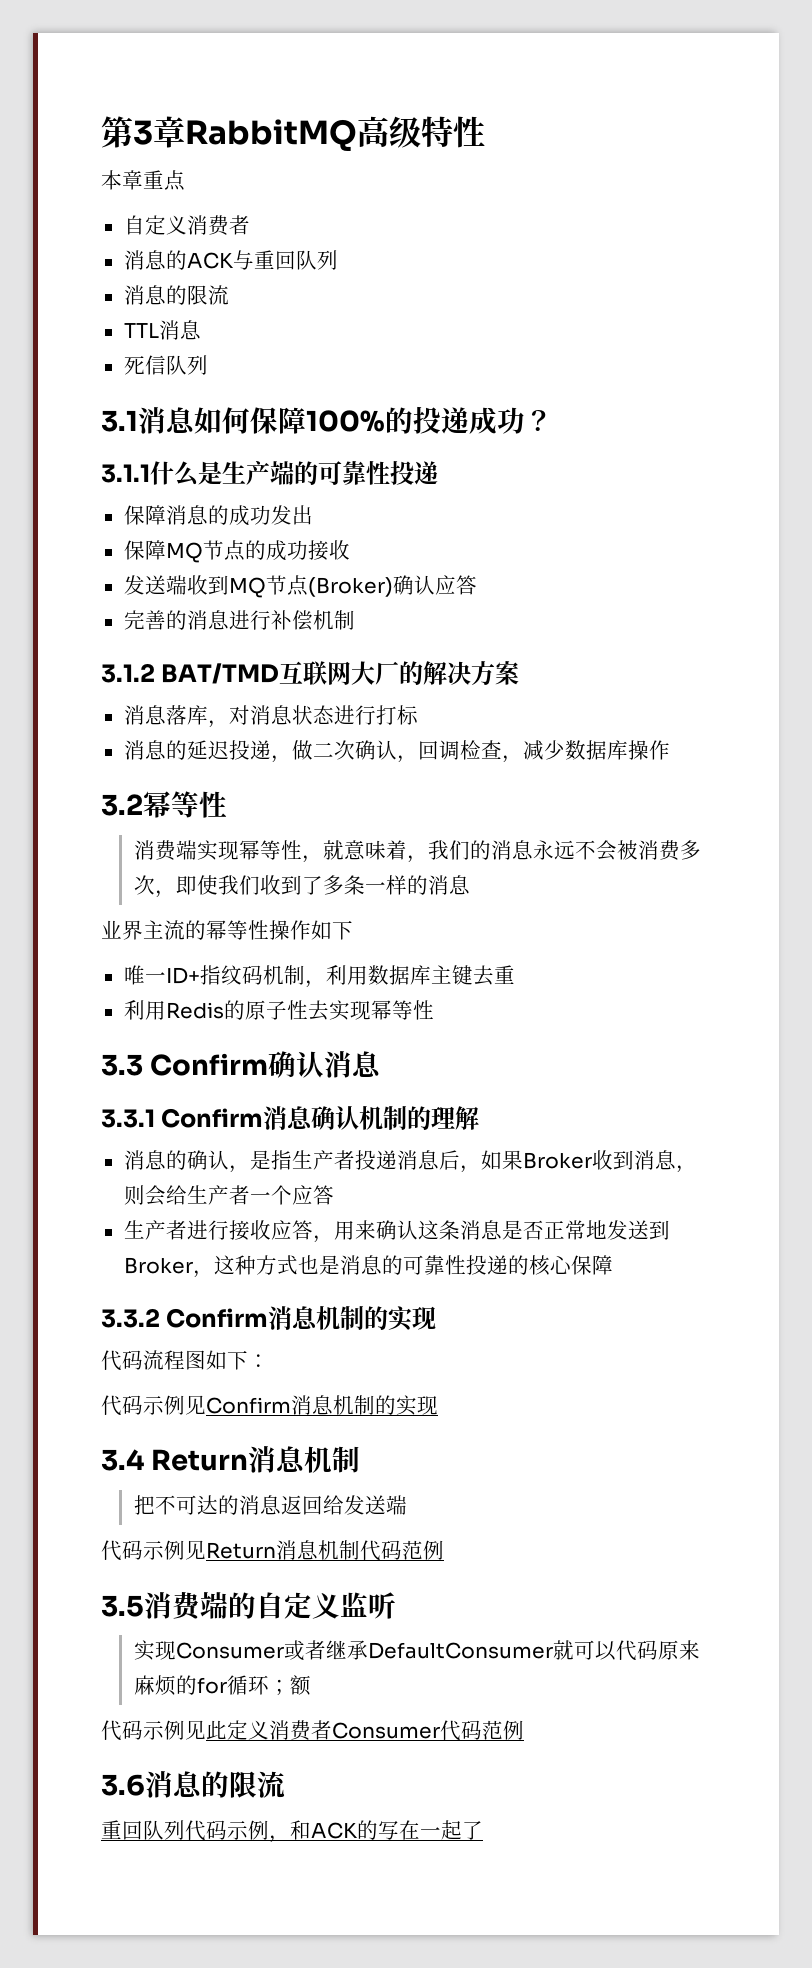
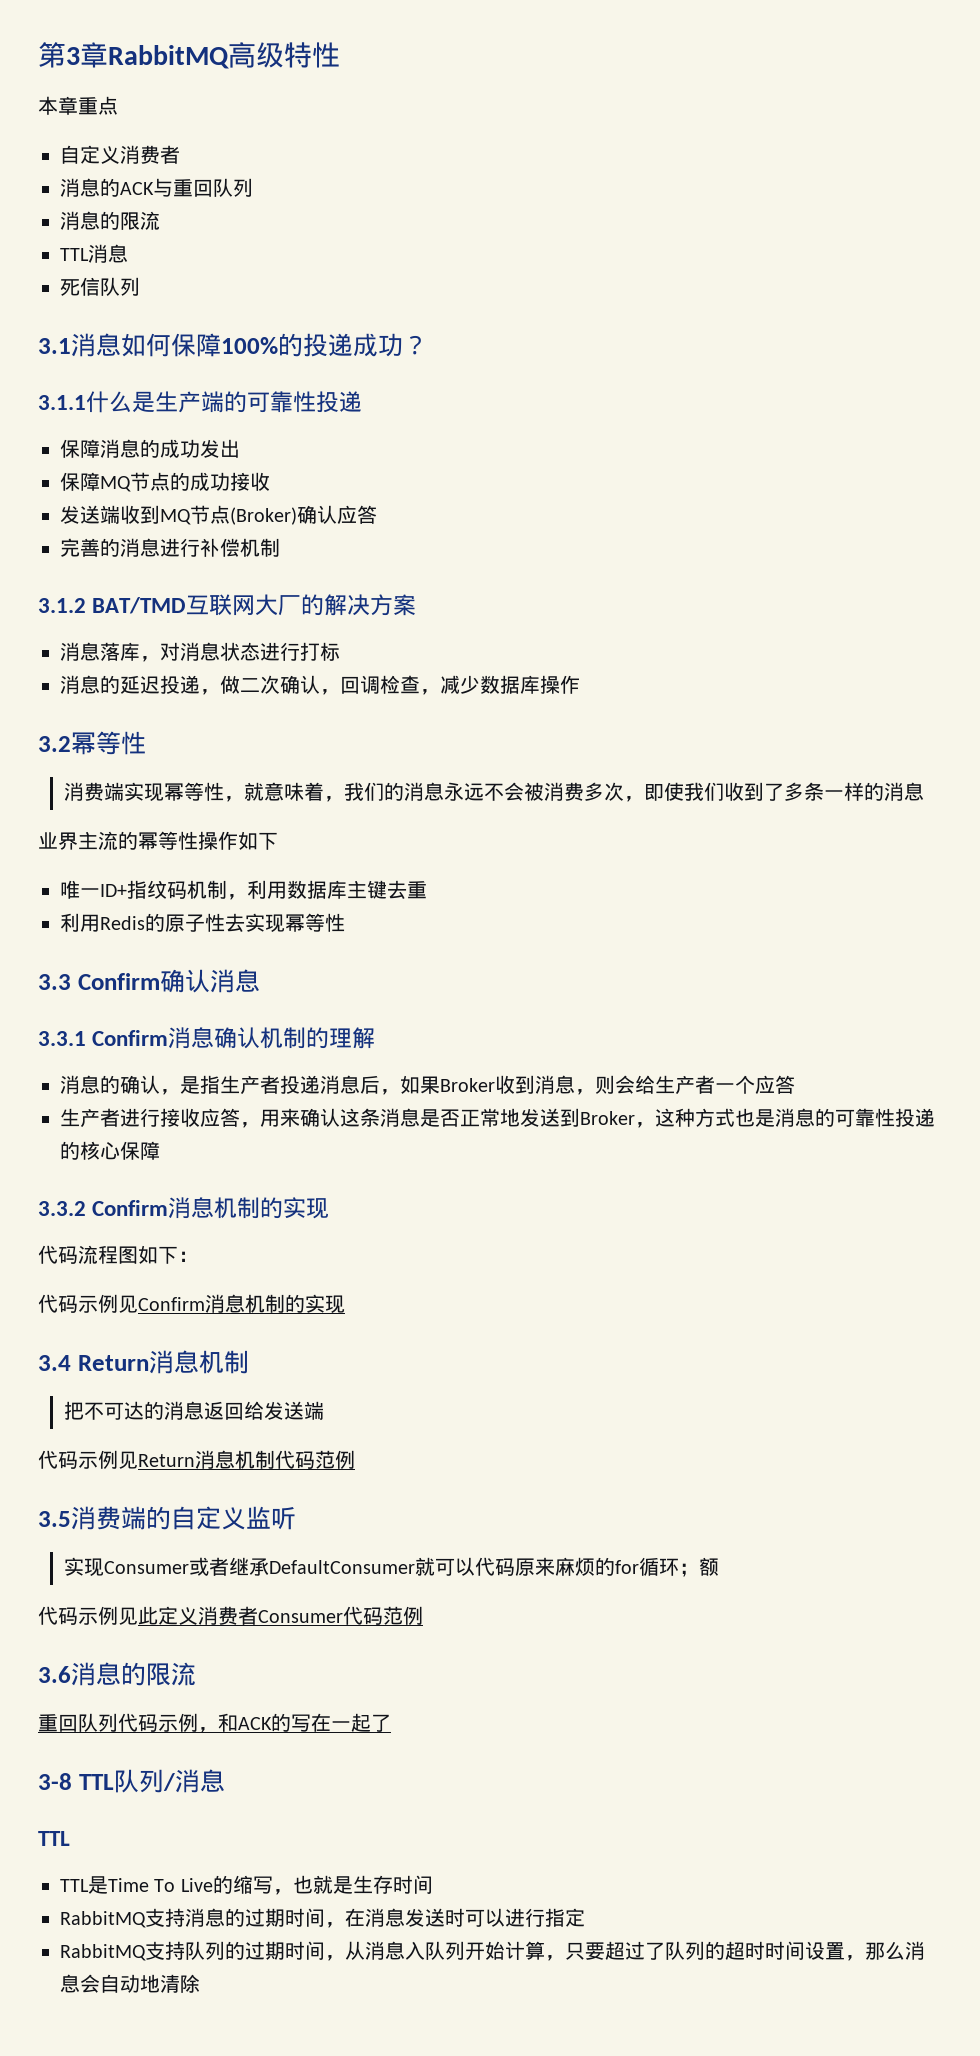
+ 3-8 TTL队列/消息
+ TTL
+ TTL是Time To Live的缩写，也就是生存时间
+ RabbitMQ支持消息的过期时间，在消息发送时可以进行指定
+ RabbitMQ支持队列的过期时间，从消息入队列开始计算，只要超过了队列的超时时间设置，那么消息会自动地清除

